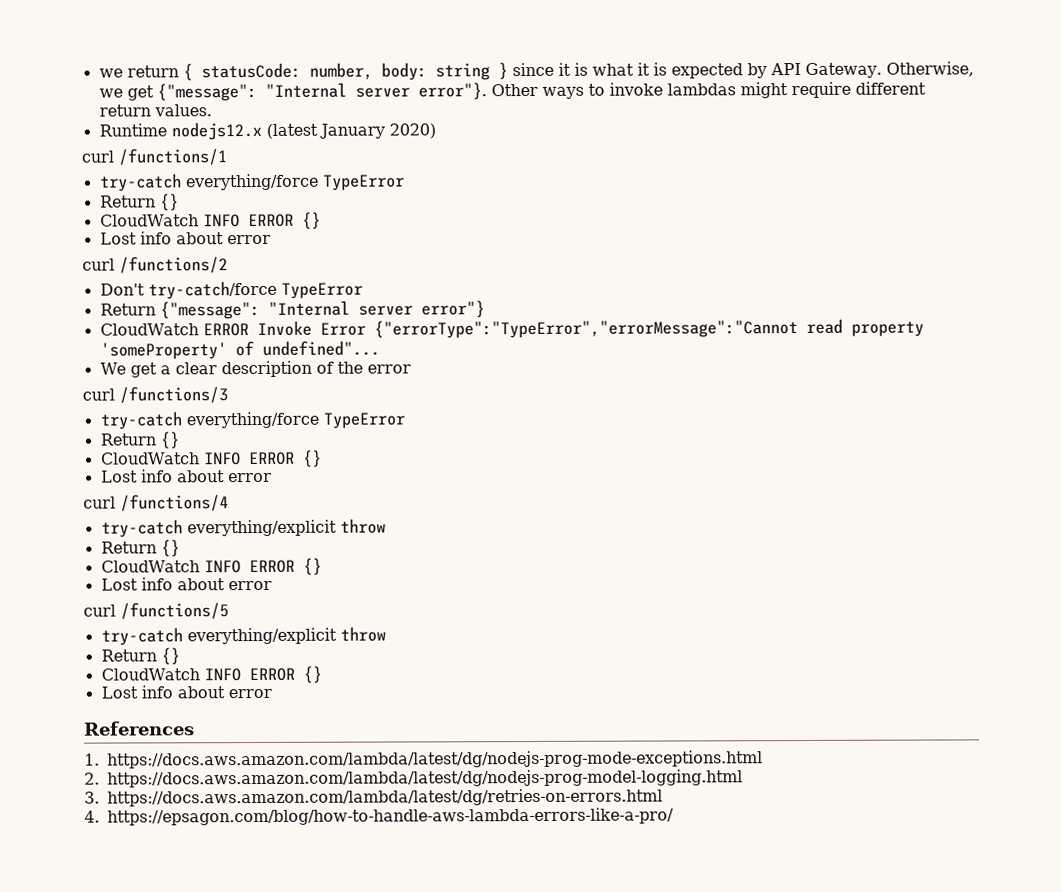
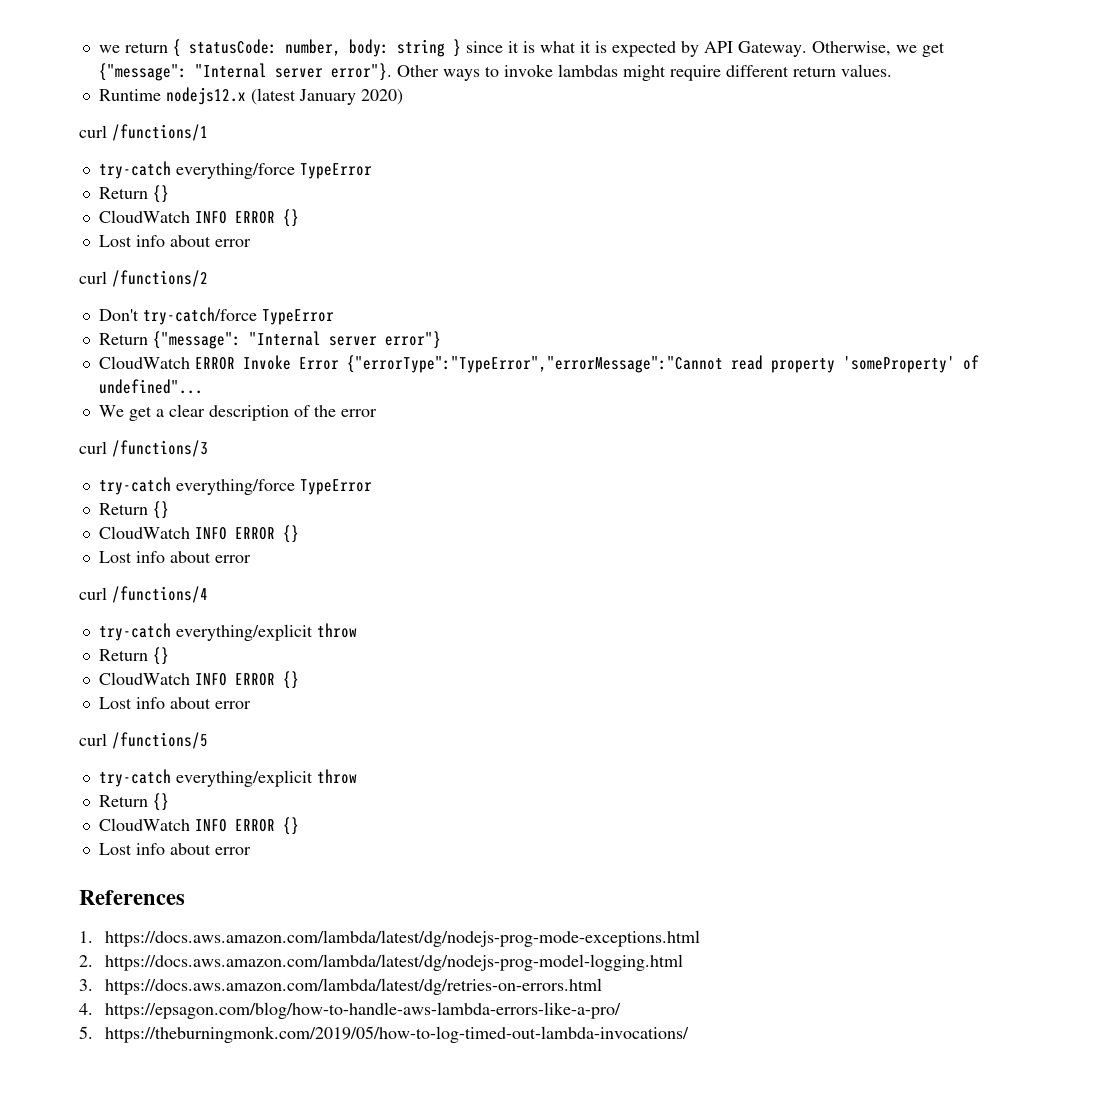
+ 5. https://theburningmonk.com/2019/05/how-to-log-timed-out-lambda-invocations/

